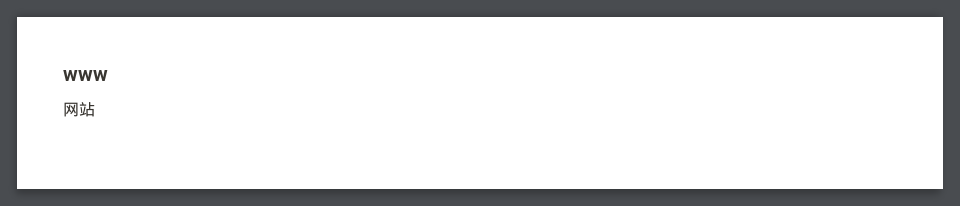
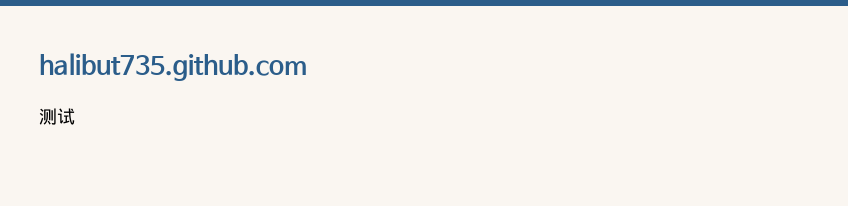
- www
- 网站
+ halibut735.github.com
+ 测试

